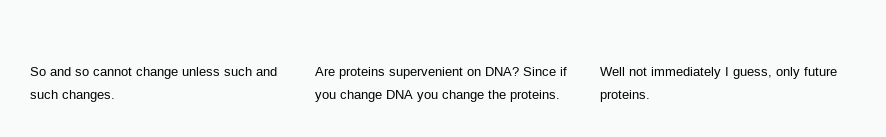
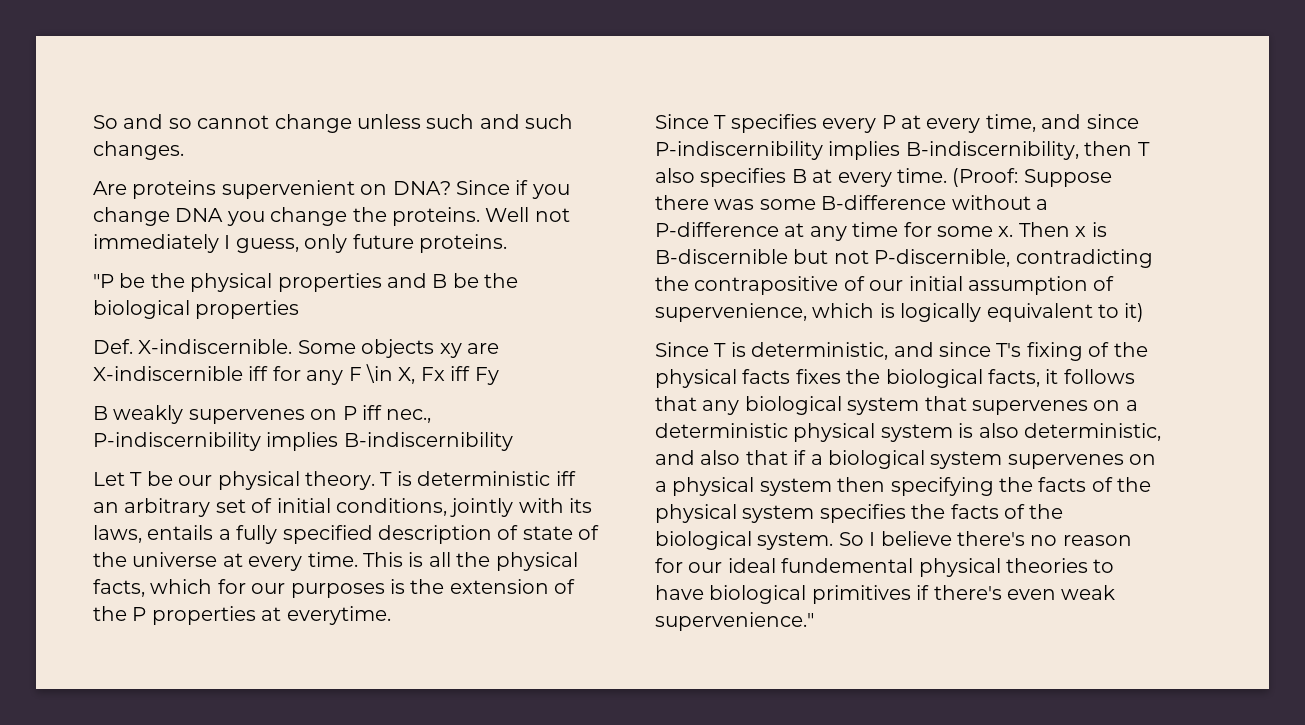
+ "P be the physical properties and B be the biological properties
+ Def. X-indiscernible. Some objects xy are X-indiscernible iff for any F \in X, Fx iff Fy
+ B weakly supervenes on P iff nec., P-indiscernibility implies B-indiscernibility
+ Let T be our physical theory. T is deterministic iff an arbitrary set of initial conditions, jointly with its laws, entails a fully specified description of state of the universe at every time. This is all the physical facts, which for our purposes is the extension of the P properties at everytime.
+ Since T specifies every P at every time, and since P-indiscernibility implies B-indiscernibility, then T also specifies B at every time. (Proof: Suppose there was some B-difference without a P-difference at any time for some x. Then x is B-discernible but not P-discernible, contradicting the contrapositive of our initial assumption of supervenience, which is logically equivalent to it)
+ Since T is deterministic, and since T's fixing of the physical facts fixes the biological facts, it follows that any biological system that supervenes on a deterministic physical system is also deterministic, and also that if a biological system supervenes on a physical system then specifying the facts of the physical system specifies the facts of the biological system. So I believe there's no reason for our ideal fundemental physical theories to have biological primitives if there's even weak supervenience."

